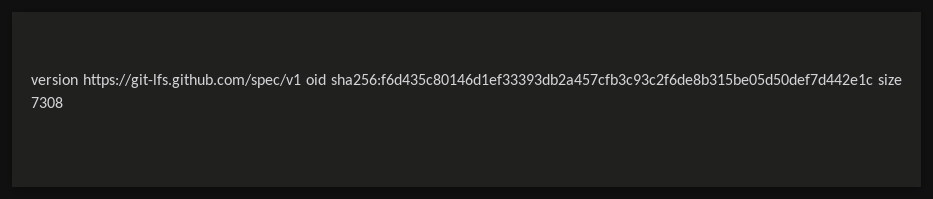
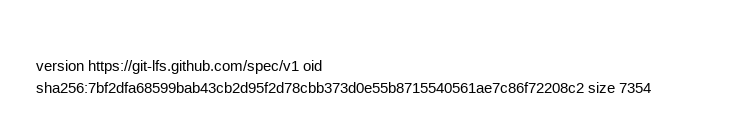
- version https://git-lfs.github.com/spec/v1 oid sha256:f6d435c80146d1ef33393db2a457cfb3c93c2f6de8b315be05d50def7d442e1c size 7308
+ version https://git-lfs.github.com/spec/v1 oid sha256:7bf2dfa68599bab43cb2d95f2d78cbb373d0e55b8715540561ae7c86f72208c2 size 7354

